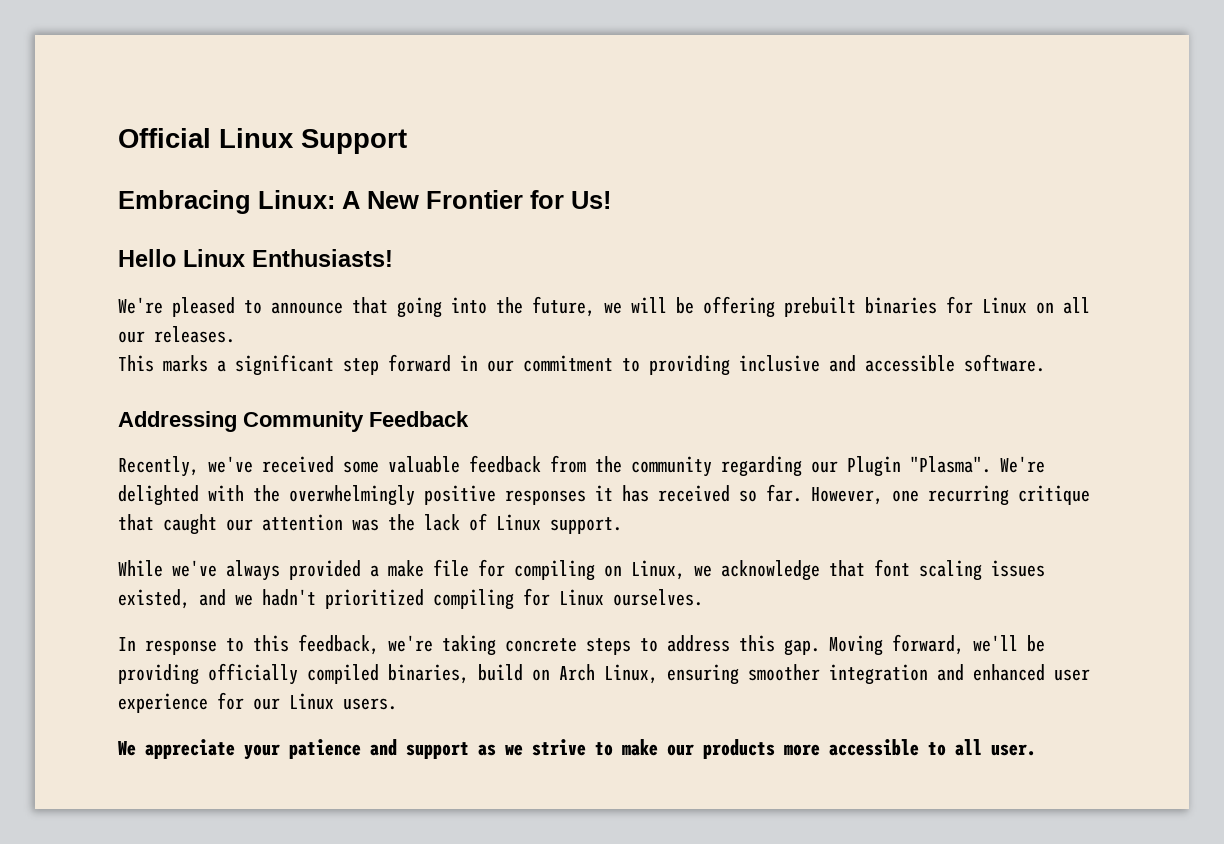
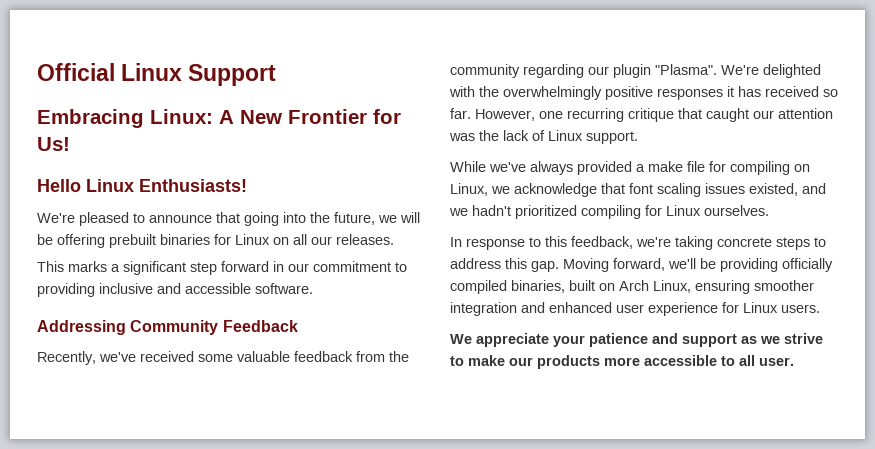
- Recently, we've received some valuable feedback from the community regarding our Plugin "Plasma".
+ Recently, we've received some valuable feedback from the community regarding our plugin "Plasma".
- Moving forward, we'll be providing officially compiled binaries, build on Arch Linux, ensuring smoother integration and enhanced user experience for our Linux users.
+ Moving forward, we'll be providing officially compiled binaries, built on Arch Linux, ensuring smoother integration and enhanced user experience for Linux users.

